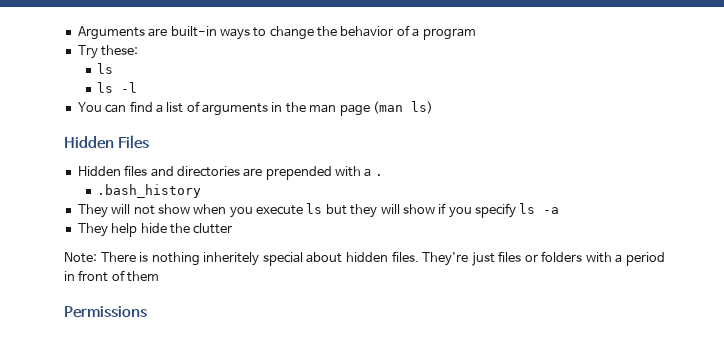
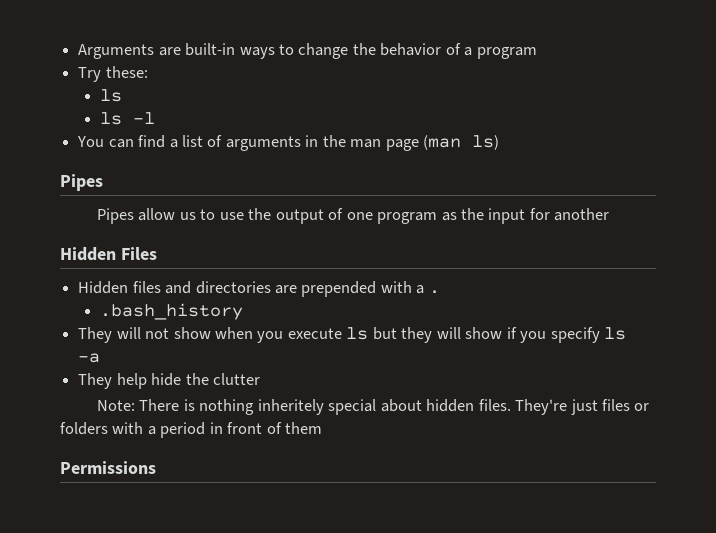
  You can find a list of arguments in the man page (man ls)
+ Pipes
+ Pipes allow us to use the output of one program as the input for another

